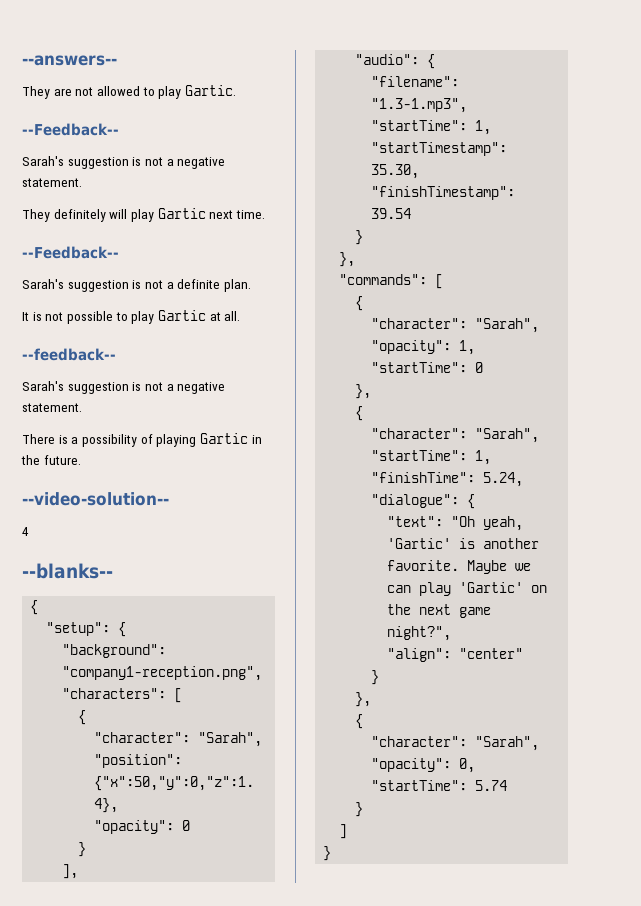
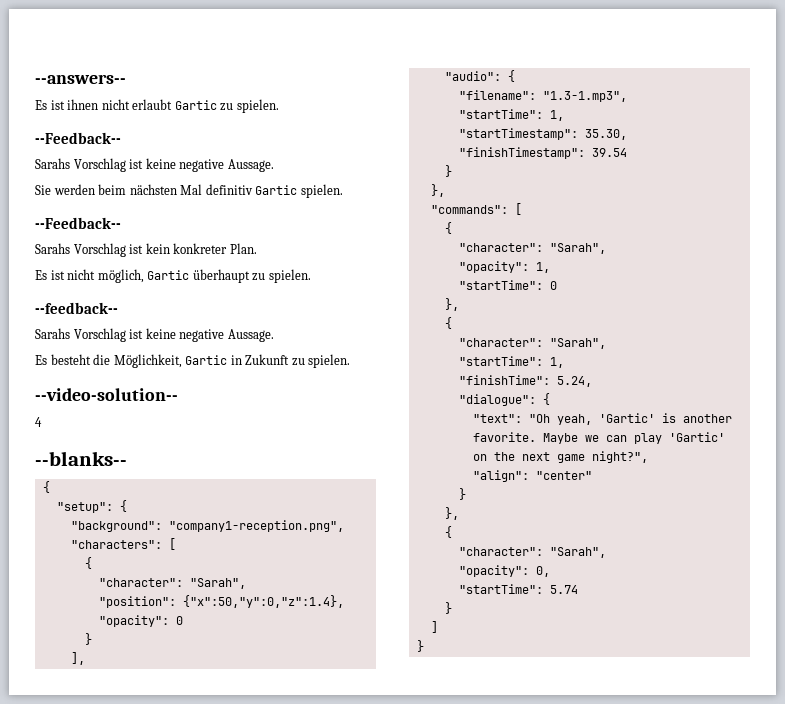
- They are not allowed to play Gartic.
+ Es ist ihnen nicht erlaubt Gartic zu spielen.
  --Feedback--
- Sarah's suggestion is not a negative statement.
- They definitely will play Gartic next time.
+ Sarahs Vorschlag ist keine negative Aussage.
+ Sie werden beim nächsten Mal definitiv Gartic spielen.
  --Feedback--
- Sarah's suggestion is not a definite plan.
- It is not possible to play Gartic at all.
+ Sarahs Vorschlag ist kein konkreter Plan.
+ Es ist nicht möglich, Gartic überhaupt zu spielen.
  --feedback--
- Sarah's suggestion is not a negative statement.
- There is a possibility of playing Gartic in the future.
+ Sarahs Vorschlag ist keine negative Aussage.
+ Es besteht die Möglichkeit, Gartic in Zukunft zu spielen.

